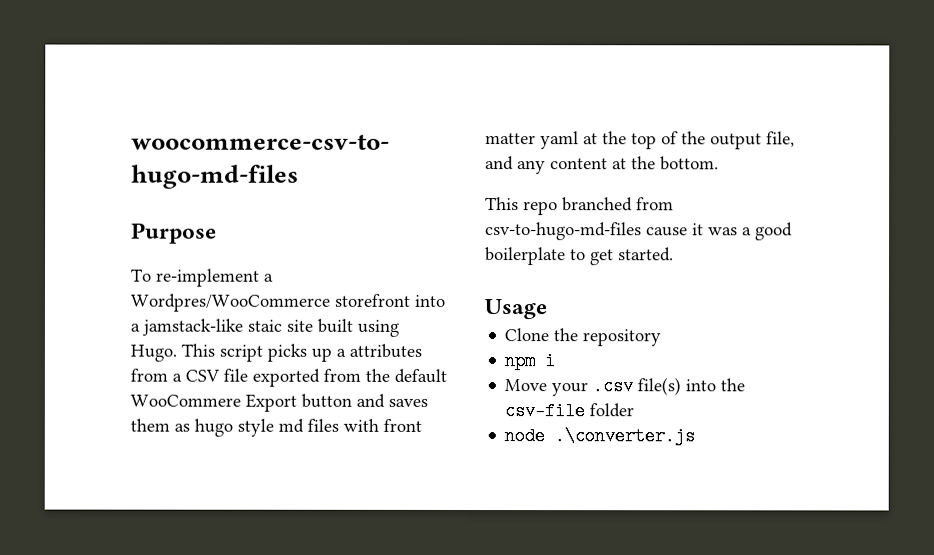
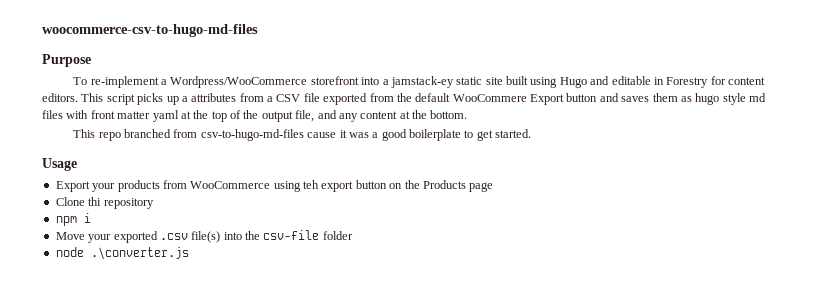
- To re-implement a Wordpres/WooCommerce storefront into a jamstack-like staic site built using Hugo.
+ To re-implement a Wordpress/WooCommerce storefront into a jamstack-ey static site built using Hugo and editable in Forestry for content editors.
+ Export your products from WooCommerce using teh export button on the Products page
- Clone the repository
+ Clone thi repository
- Move your .csv file(s) into the csv-file folder
+ Move your exported .csv file(s) into the csv-file folder

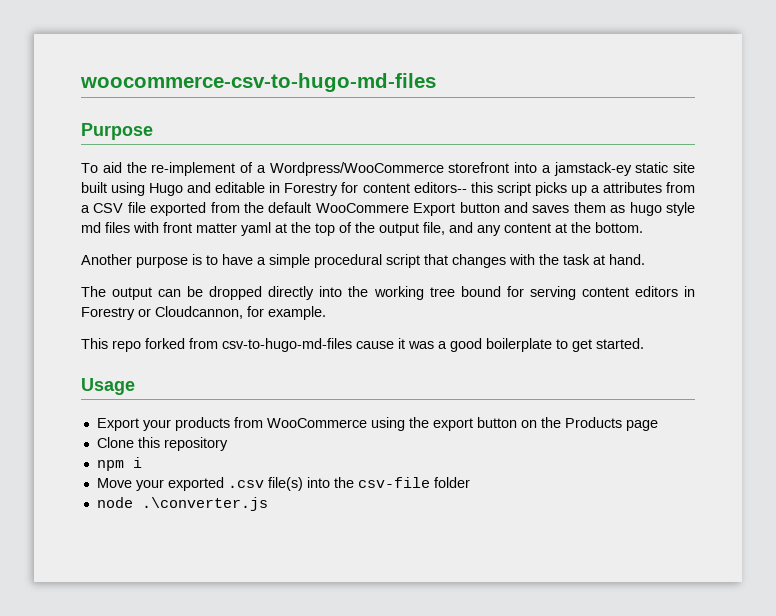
- To re-implement a Wordpress/WooCommerce storefront into a jamstack-ey static site built using Hugo and editable in Forestry for content editors. This script picks up a attributes from a CSV file exported from the default WooCommere Export button and saves them as hugo style md files with front matter yaml at the top of the output file, and any content at the bottom.
+ To aid the re-implement of a Wordpress/WooCommerce storefront into a jamstack-ey static site built using Hugo and editable in Forestry for content editors-- this script picks up a attributes from a CSV file exported from the default WooCommere Export button and saves them as hugo style md files with front matter yaml at the top of the output file, and any content at the bottom.
+ Another purpose is to have a simple procedural script that changes with the task at hand.
+ The output can be dropped directly into the working tree bound for serving content editors in Forestry or Cloudcannon, for example.
- This repo branched from csv-to-hugo-md-files cause it was a good boilerplate to get started.
+ This repo forked from csv-to-hugo-md-files cause it was a good boilerplate to get started.
- Export your products from WooCommerce using teh export button on the Products page
+ Export your products from WooCommerce using the export button on the Products page
- Clone thi repository
+ Clone this repository

